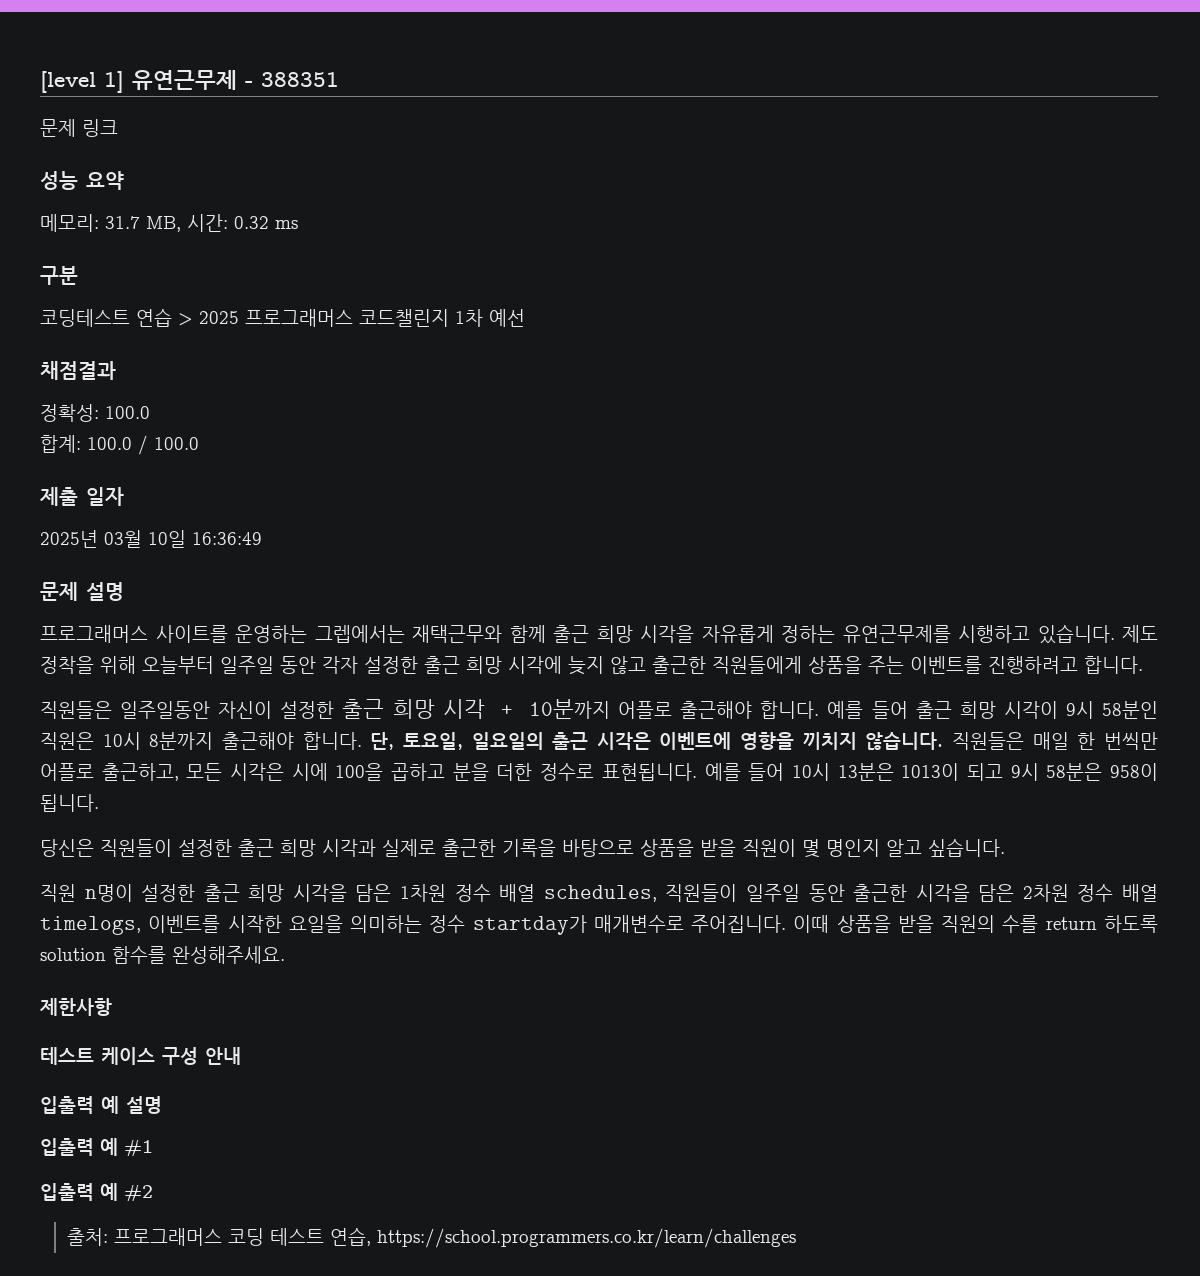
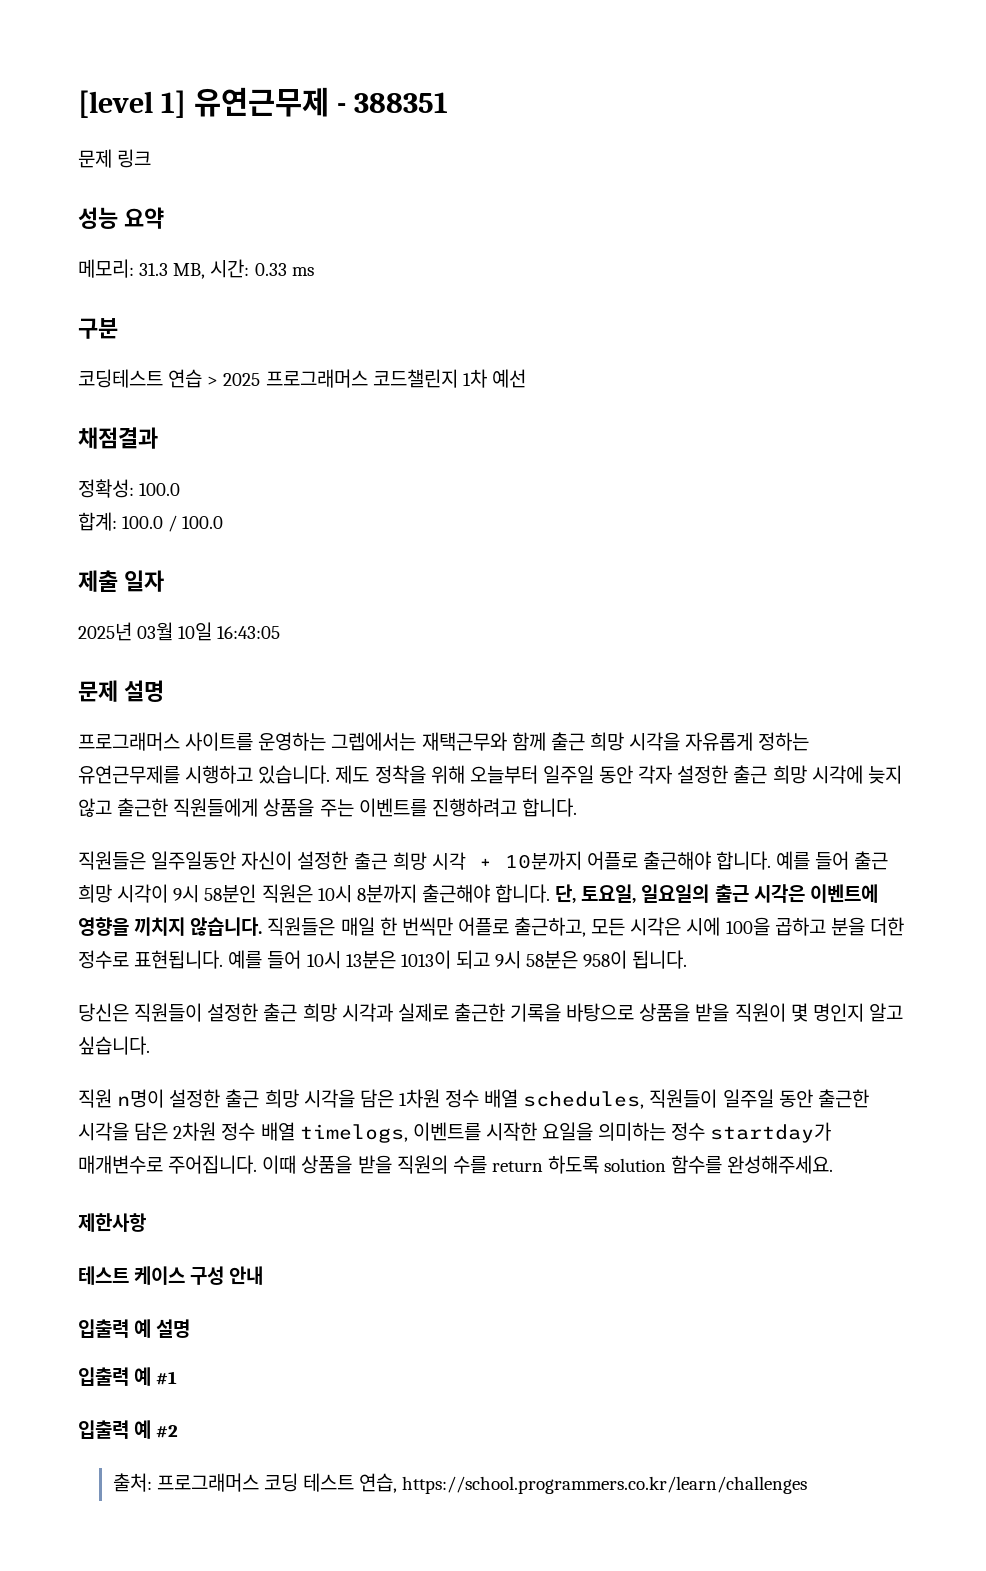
- 메모리: 31.7 MB, 시간: 0.32 ms
+ 메모리: 31.3 MB, 시간: 0.33 ms
- 2025년 03월 10일 16:36:49
+ 2025년 03월 10일 16:43:05

